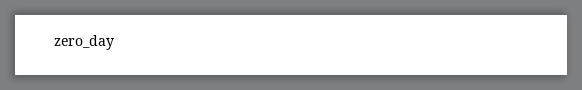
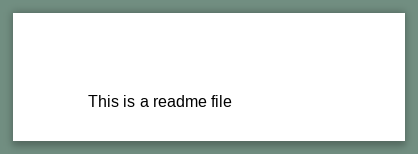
- zero_day
+ This is a readme file

